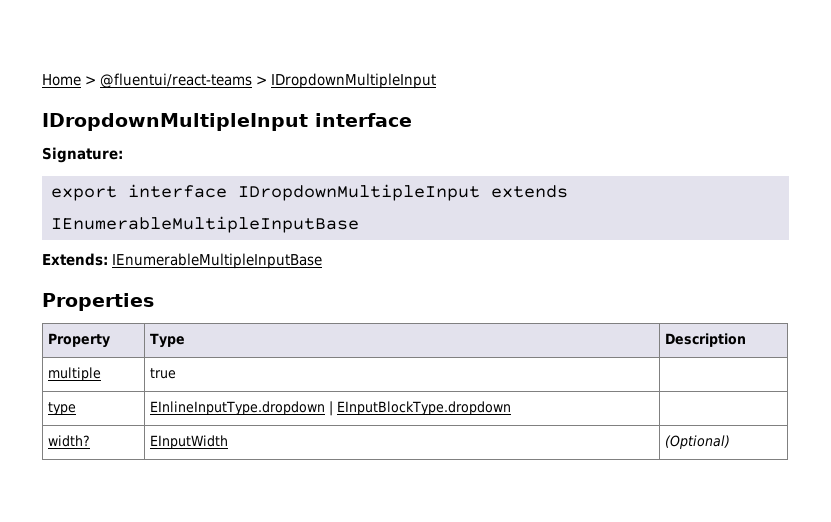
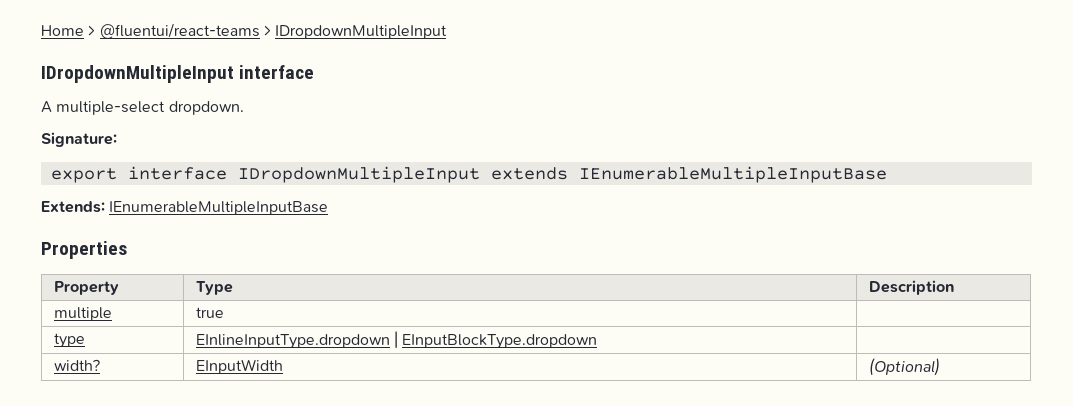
+ A multiple-select dropdown.

